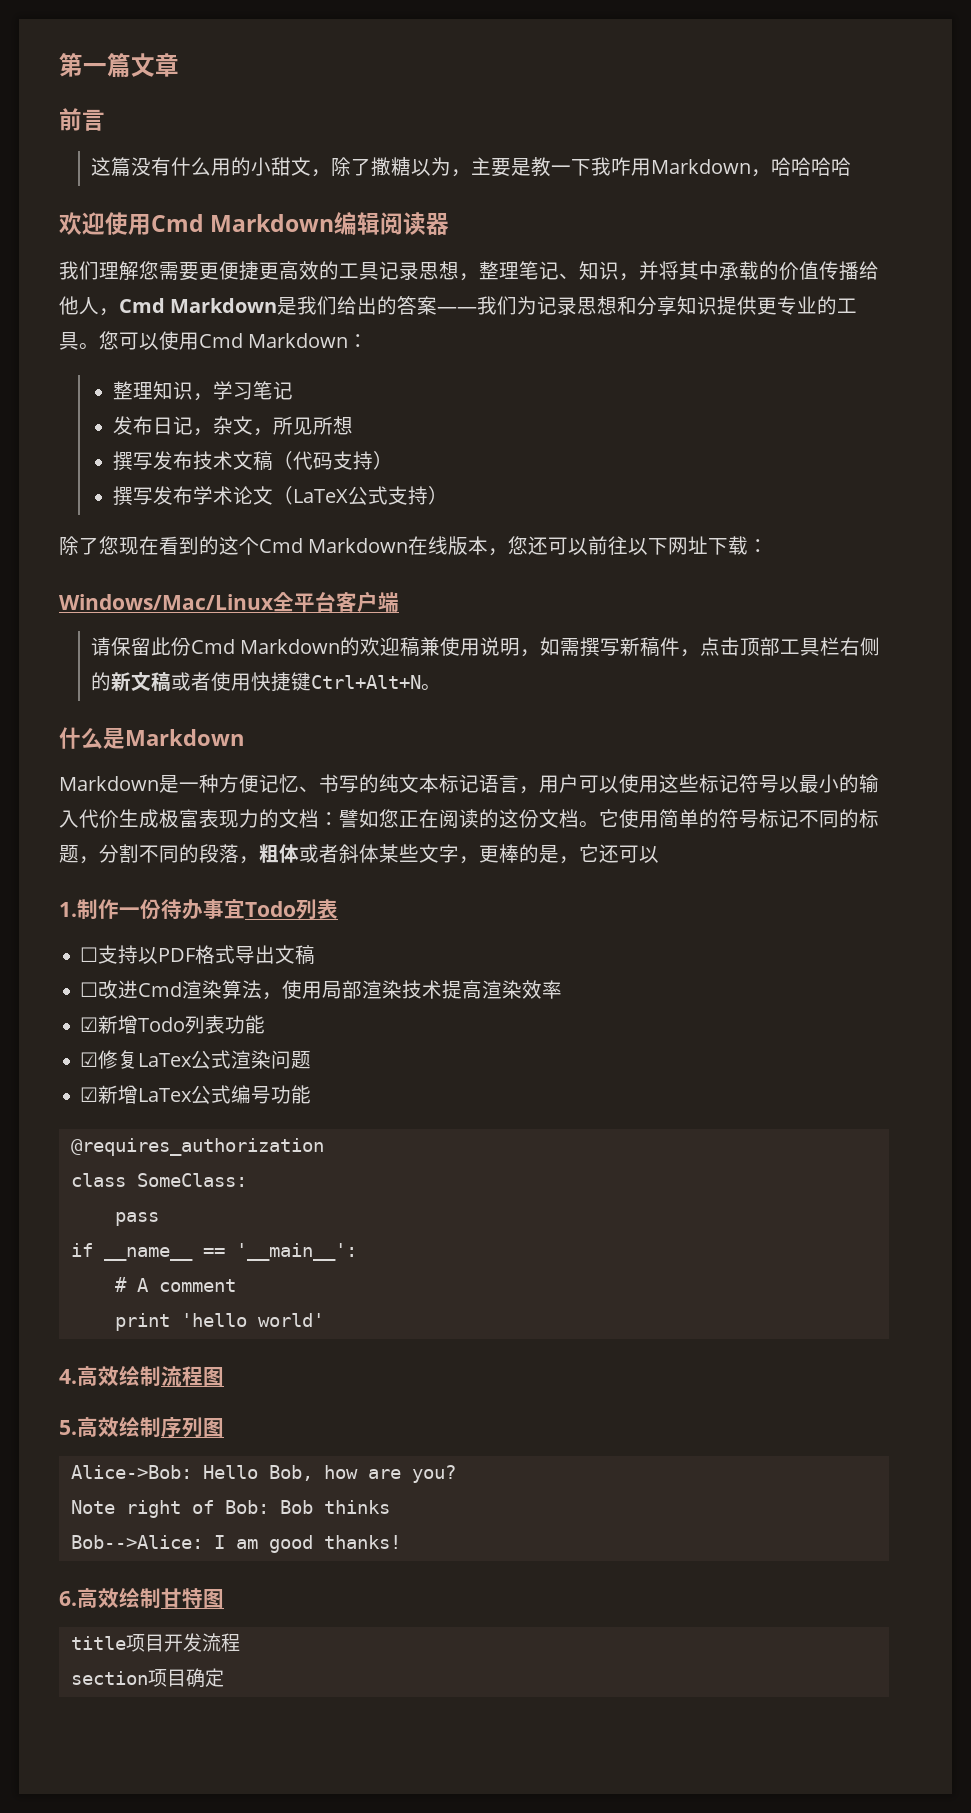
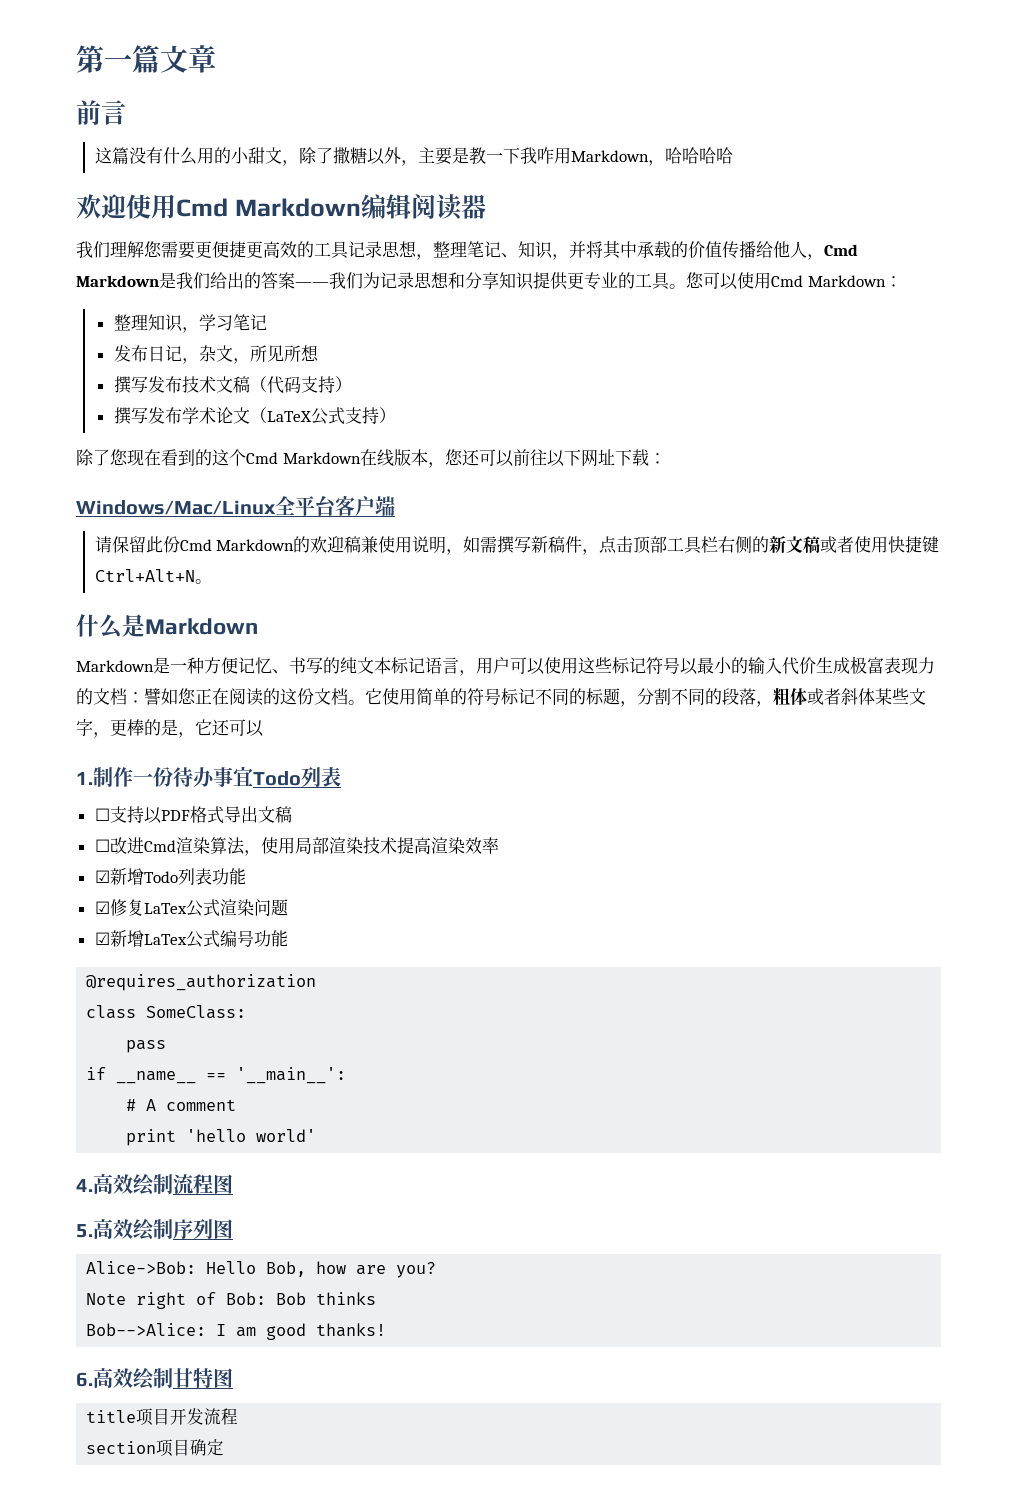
- 这篇没有什么用的小甜文，除了撒糖以为，主要是教一下我咋用Markdown，哈哈哈哈
+ 这篇没有什么用的小甜文，除了撒糖以外，主要是教一下我咋用Markdown，哈哈哈哈

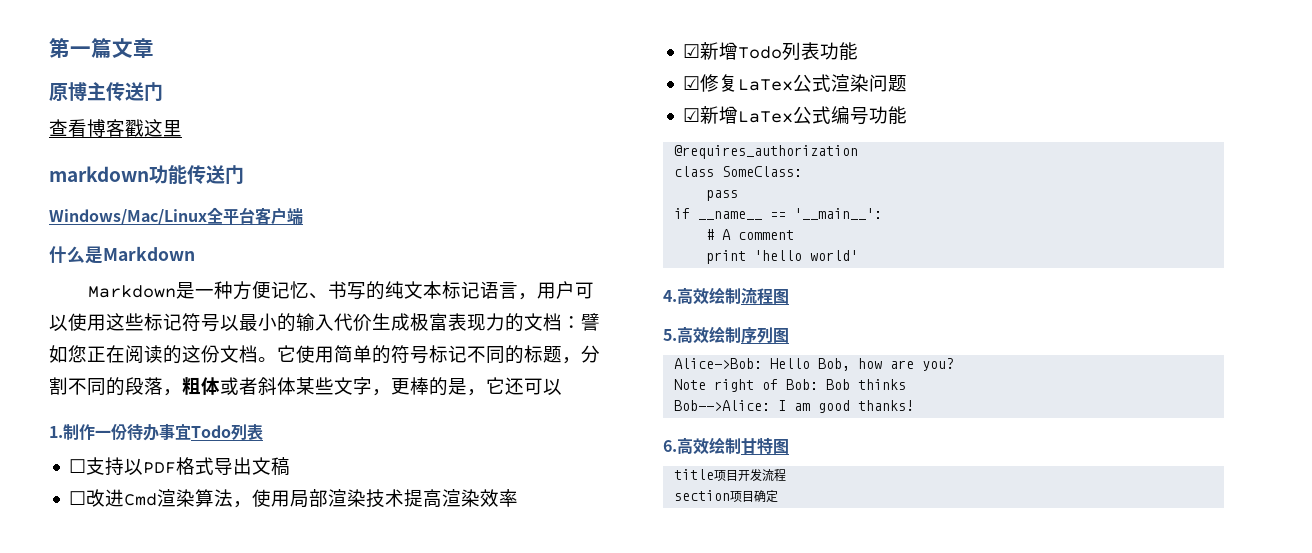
- 前言
- 这篇没有什么用的小甜文，除了撒糖以外，主要是教一下我咋用Markdown，哈哈哈哈
- 欢迎使用Cmd Markdown编辑阅读器
- 我们理解您需要更便捷更高效的工具记录思想，整理笔记、知识，并将其中承载的价值传播给他人，Cmd Markdown是我们给出的答案——我们为记录思想和分享知识提供更专业的工具。您可以使用Cmd Markdown：
- 整理知识，学习笔记
- 发布日记，杂文，所见所想
- 撰写发布技术文稿（代码支持）
- 撰写发布学术论文（LaTeX公式支持）
- 除了您现在看到的这个Cmd Markdown在线版本，您还可以前往以下网址下载：
+ 原博主传送门
+ 查看博客戳这里
+ markdown功能传送门
  Windows/Mac/Linux全平台客户端
- 请保留此份Cmd Markdown的欢迎稿兼使用说明，如需撰写新稿件，点击顶部工具栏右侧的新文稿或者使用快捷键Ctrl+Alt+N。

